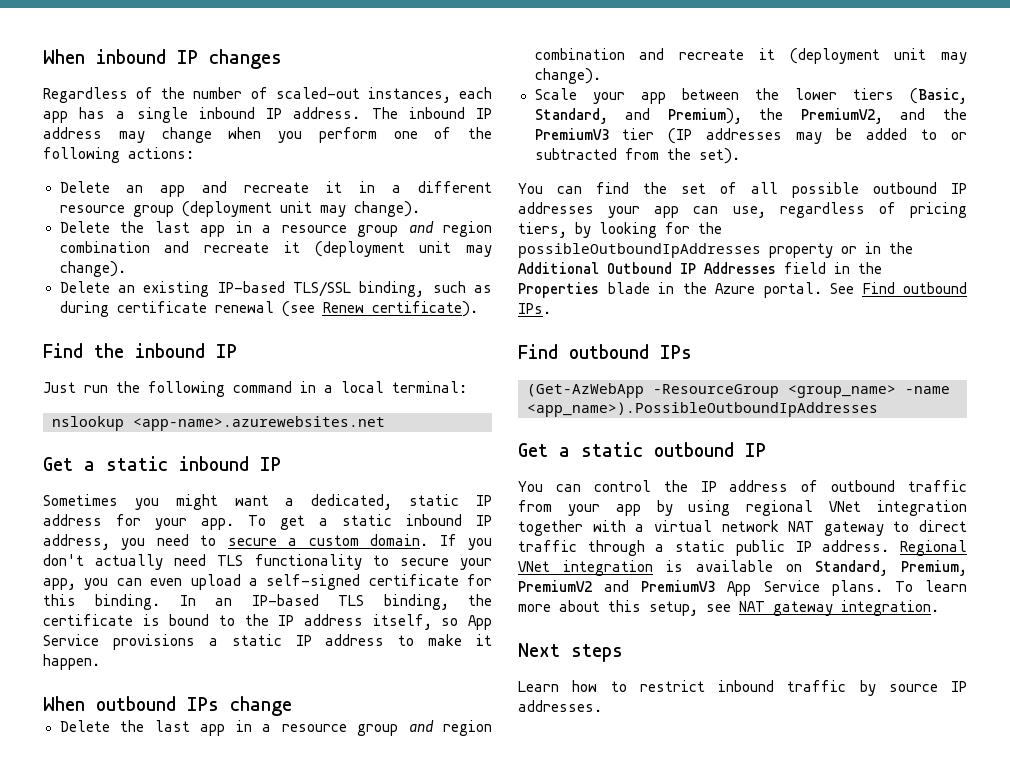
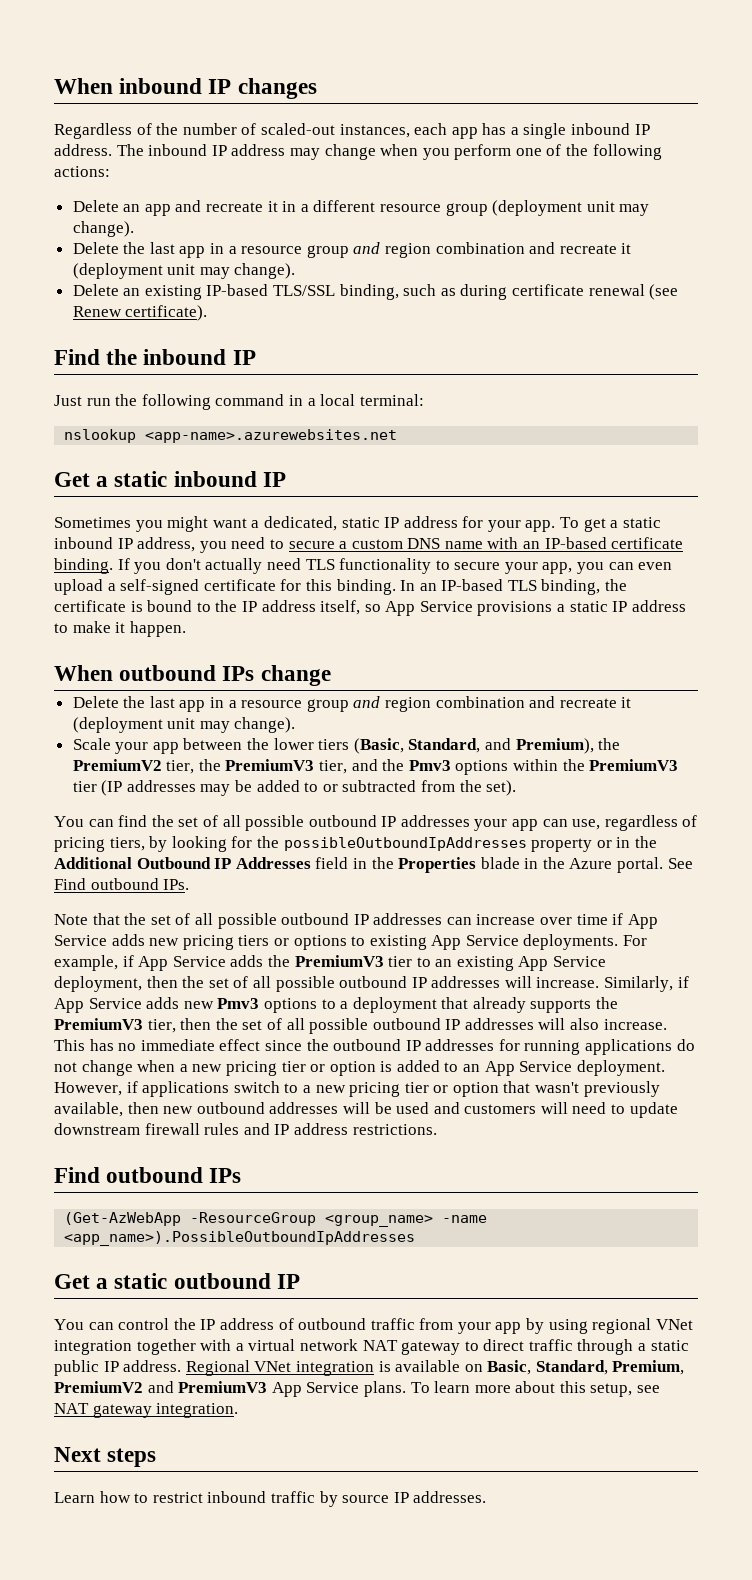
- To get a static inbound IP address, you need to secure a custom domain.
+ To get a static inbound IP address, you need to secure a custom DNS name with an IP-based certificate binding.
- Scale your app between the lower tiers (Basic, Standard, and Premium), the PremiumV2, and the PremiumV3 tier (IP addresses may be added to or subtracted from the set).
+ Scale your app between the lower tiers (Basic, Standard, and Premium), the PremiumV2 tier, the PremiumV3 tier, and the Pmv3 options within the PremiumV3 tier (IP addresses may be added to or subtracted from the set).
+ Note that the set of all possible outbound IP addresses can increase over time if App Service adds new pricing tiers or options to existing App Service deployments. For example, if App Service adds the PremiumV3 tier to an existing App Service deployment, then the set of all possible outbound IP addresses will increase. Similarly, if App Service adds new Pmv3 options to a deployment that already supports the PremiumV3 tier, then the set of all possible outbound IP addresses will also increase. This has no immediate effect since the outbound IP addresses for running applications do not change when a new pricing tier or option is added to an App Service deployment. However, if applications switch to a new pricing tier or option that wasn't previously available, then new outbound addresses will be used and customers will need to update downstream firewall rules and IP address restrictions.
- Regional VNet integration is available on Standard, Premium, PremiumV2 and PremiumV3 App Service plans.
+ Regional VNet integration is available on Basic, Standard, Premium, PremiumV2 and PremiumV3 App Service plans.

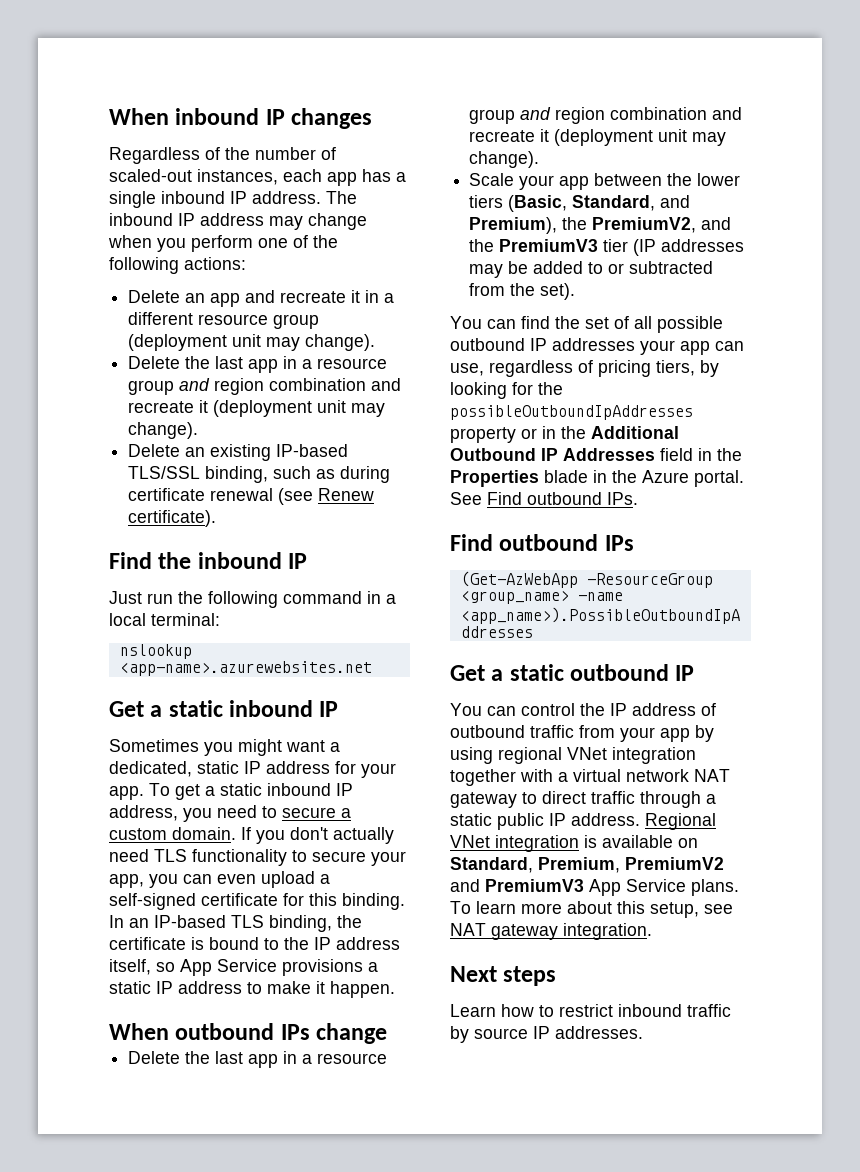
- To get a static inbound IP address, you need to secure a custom DNS name with an IP-based certificate binding.
+ To get a static inbound IP address, you need to secure a custom domain.
- Scale your app between the lower tiers (Basic, Standard, and Premium), the PremiumV2 tier, the PremiumV3 tier, and the Pmv3 options within the PremiumV3 tier (IP addresses may be added to or subtracted from the set).
+ Scale your app between the lower tiers (Basic, Standard, and Premium), the PremiumV2, and the PremiumV3 tier (IP addresses may be added to or subtracted from the set).
- Note that the set of all possible outbound IP addresses can increase over time if App Service adds new pricing tiers or options to existing App Service deployments. For example, if App Service adds the PremiumV3 tier to an existing App Service deployment, then the set of all possible outbound IP addresses will increase. Similarly, if App Service adds new Pmv3 options to a deployment that already supports the PremiumV3 tier, then the set of all possible outbound IP addresses will also increase. This has no immediate effect since the outbound IP addresses for running applications do not change when a new pricing tier or option is added to an App Service deployment. However, if applications switch to a new pricing tier or option that wasn't previously available, then new outbound addresses will be used and customers will need to update downstream firewall rules and IP address restrictions.
- Regional VNet integration is available on Basic, Standard, Premium, PremiumV2 and PremiumV3 App Service plans.
+ Regional VNet integration is available on Standard, Premium, PremiumV2 and PremiumV3 App Service plans.

